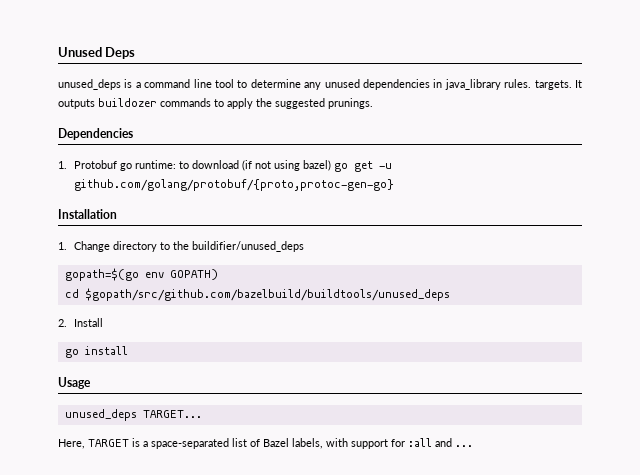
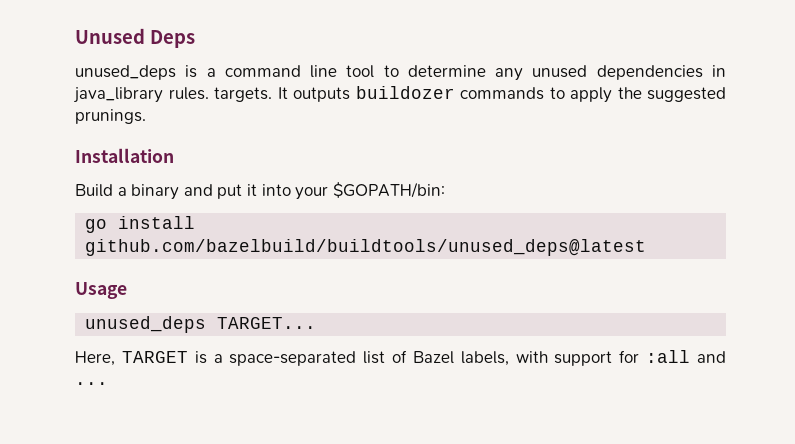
- Dependencies
- 1. Protobuf go runtime: to download (if not using bazel) go get -u github.com/golang/protobuf/{proto,protoc-gen-go}
  Installation
- 1. Change directory to the buildifier/unused_deps
- gopath=$(go env GOPATH)
- cd $gopath/src/github.com/bazelbuild/buildtools/unused_deps
- 2. Install
+ Build a binary and put it into your $GOPATH/bin:
- go install
+ go install github.com/bazelbuild/buildtools/unused_deps@latest

